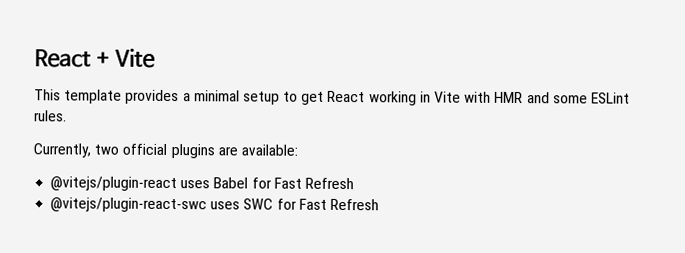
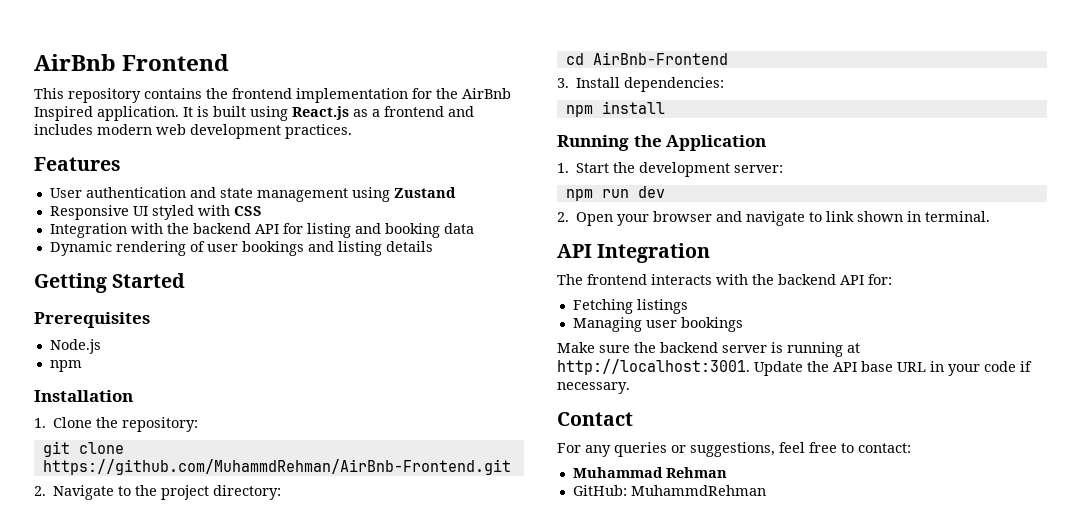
- React + Vite
- This template provides a minimal setup to get React working in Vite with HMR and some ESLint rules.
- Currently, two official plugins are available:
- @vitejs/plugin-react uses Babel for Fast Refresh
- @vitejs/plugin-react-swc uses SWC for Fast Refresh
+ AirBnb Frontend
+ This repository contains the frontend implementation for the AirBnb Inspired application. It is built using React.js as a frontend and includes modern web development practices.
+ Features
+ User authentication and state management using Zustand
+ Responsive UI styled with CSS
+ Integration with the backend API for listing and booking data
+ Dynamic rendering of user bookings and listing details
+ Getting Started
+ Prerequisites
+ Node.js
+ npm
+ Installation
+ 1. Clone the repository:
+ git clone https://github.com/MuhammdRehman/AirBnb-Frontend.git
+ 2. Navigate to the project directory:
+ cd AirBnb-Frontend
+ 3. Install dependencies:
+ npm install
+ Running the Application
+ 1. Start the development server:
+ npm run dev
+ 2. Open your browser and navigate to link shown in terminal.
+ API Integration
+ The frontend interacts with the backend API for:
+ Fetching listings
+ Managing user bookings
+ Make sure the backend server is running at http://localhost:3001. Update the API base URL in your code if necessary.
+ Contact
+ For any queries or suggestions, feel free to contact:
+ Muhammad Rehman
+ GitHub: MuhammdRehman

